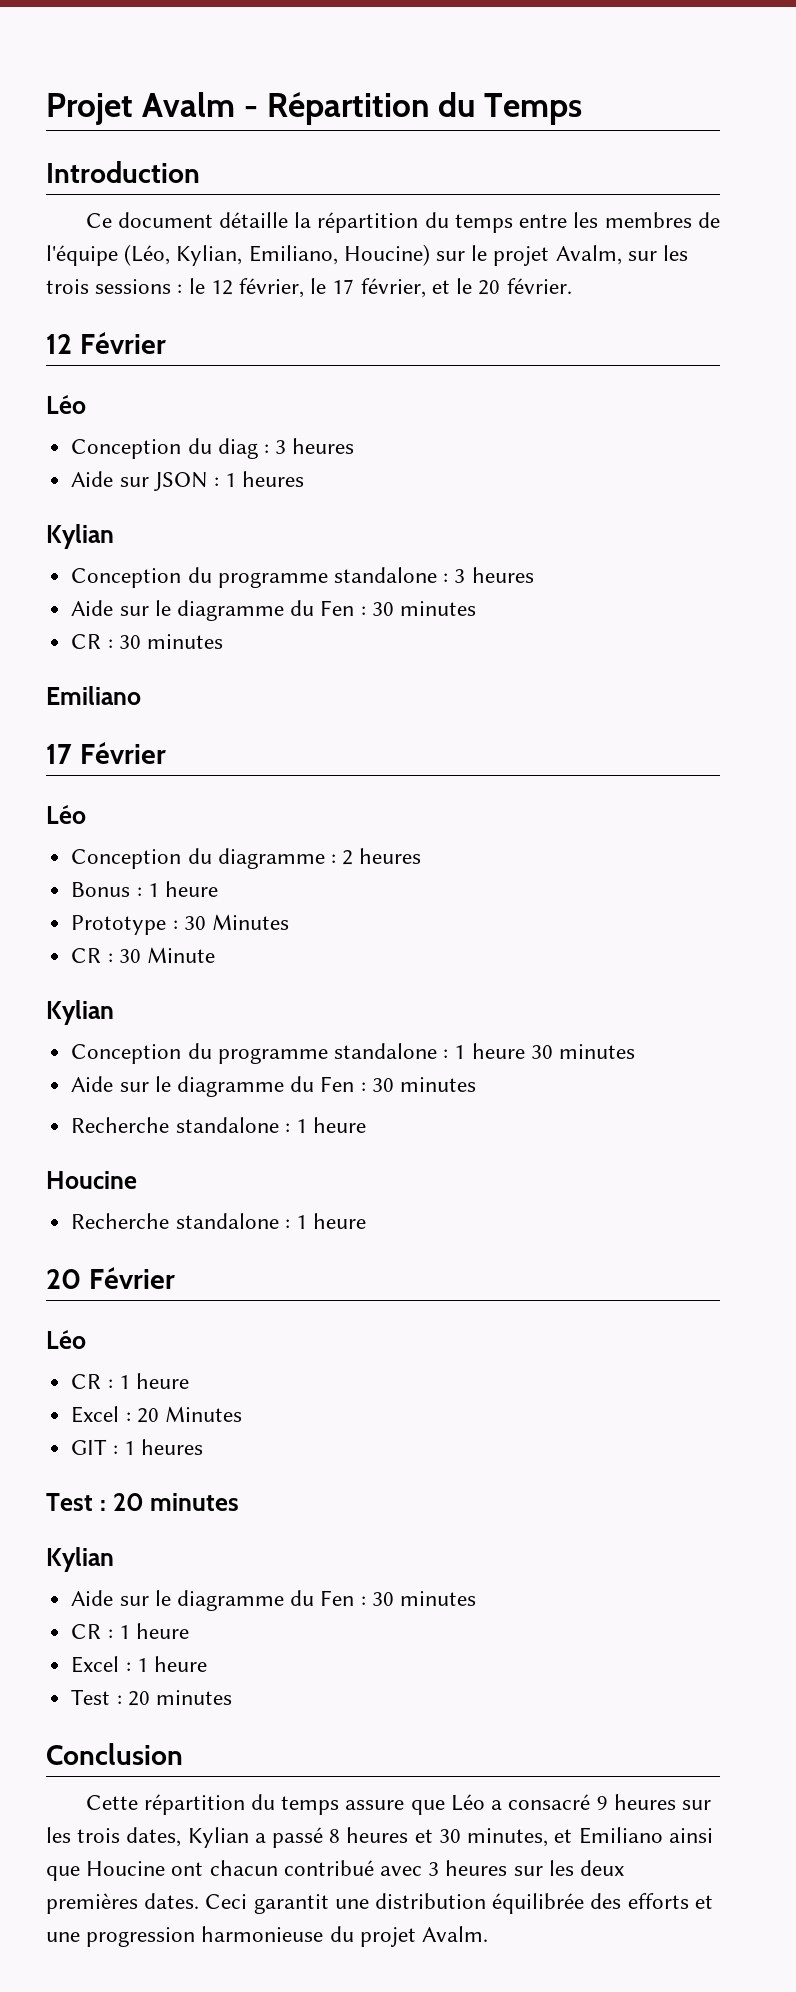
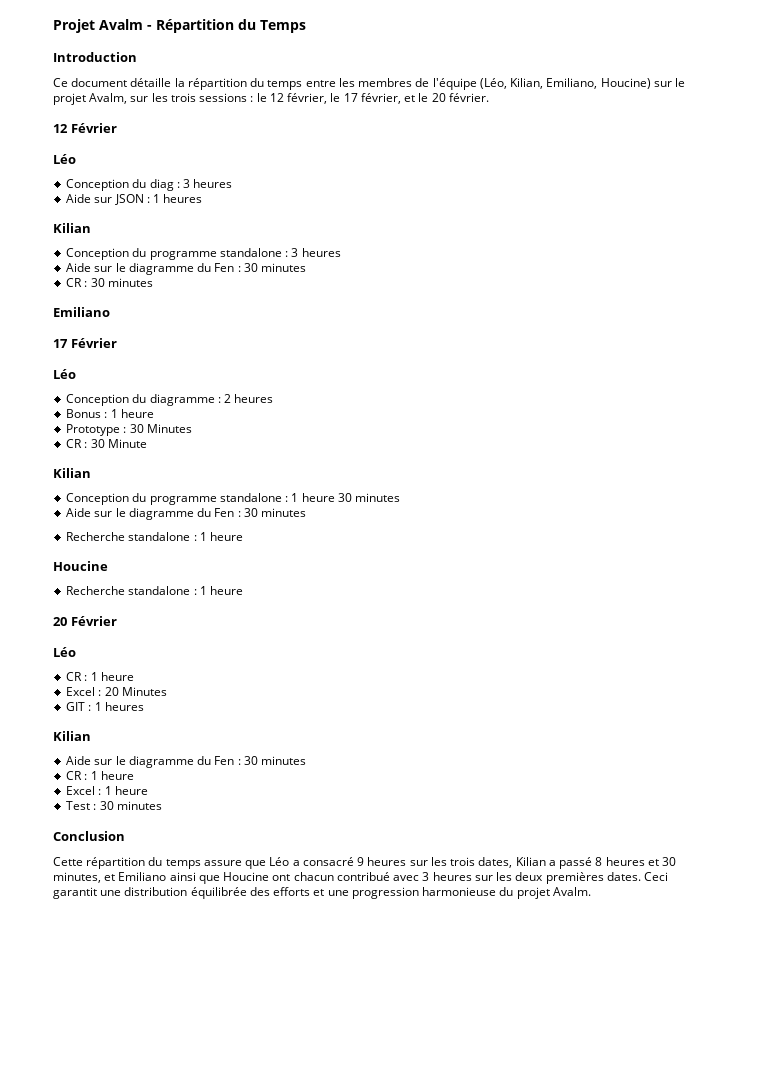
- Ce document détaille la répartition du temps entre les membres de l'équipe (Léo, Kylian, Emiliano, Houcine) sur le projet Avalm, sur les trois sessions : le 12 février, le 17 février, et le 20 février.
+ Ce document détaille la répartition du temps entre les membres de l'équipe (Léo, Kilian, Emiliano, Houcine) sur le projet Avalm, sur les trois sessions : le 12 février, le 17 février, et le 20 février.
  Aide sur JSON : 1 heures
- Kylian
+ Kilian
  CR : 30 Minute
- Kylian
+ Kilian
  GIT : 1 heures
- Test : 20 minutes
- Kylian
+ Kilian
  Excel : 1 heure
- Test : 20 minutes
+ Test : 30 minutes
- Cette répartition du temps assure que Léo a consacré 9 heures sur les trois dates, Kylian a passé 8 heures et 30 minutes, et Emiliano ainsi que Houcine ont chacun contribué avec 3 heures sur les deux premières dates.
+ Cette répartition du temps assure que Léo a consacré 9 heures sur les trois dates, Kilian a passé 8 heures et 30 minutes, et Emiliano ainsi que Houcine ont chacun contribué avec 3 heures sur les deux premières dates.

